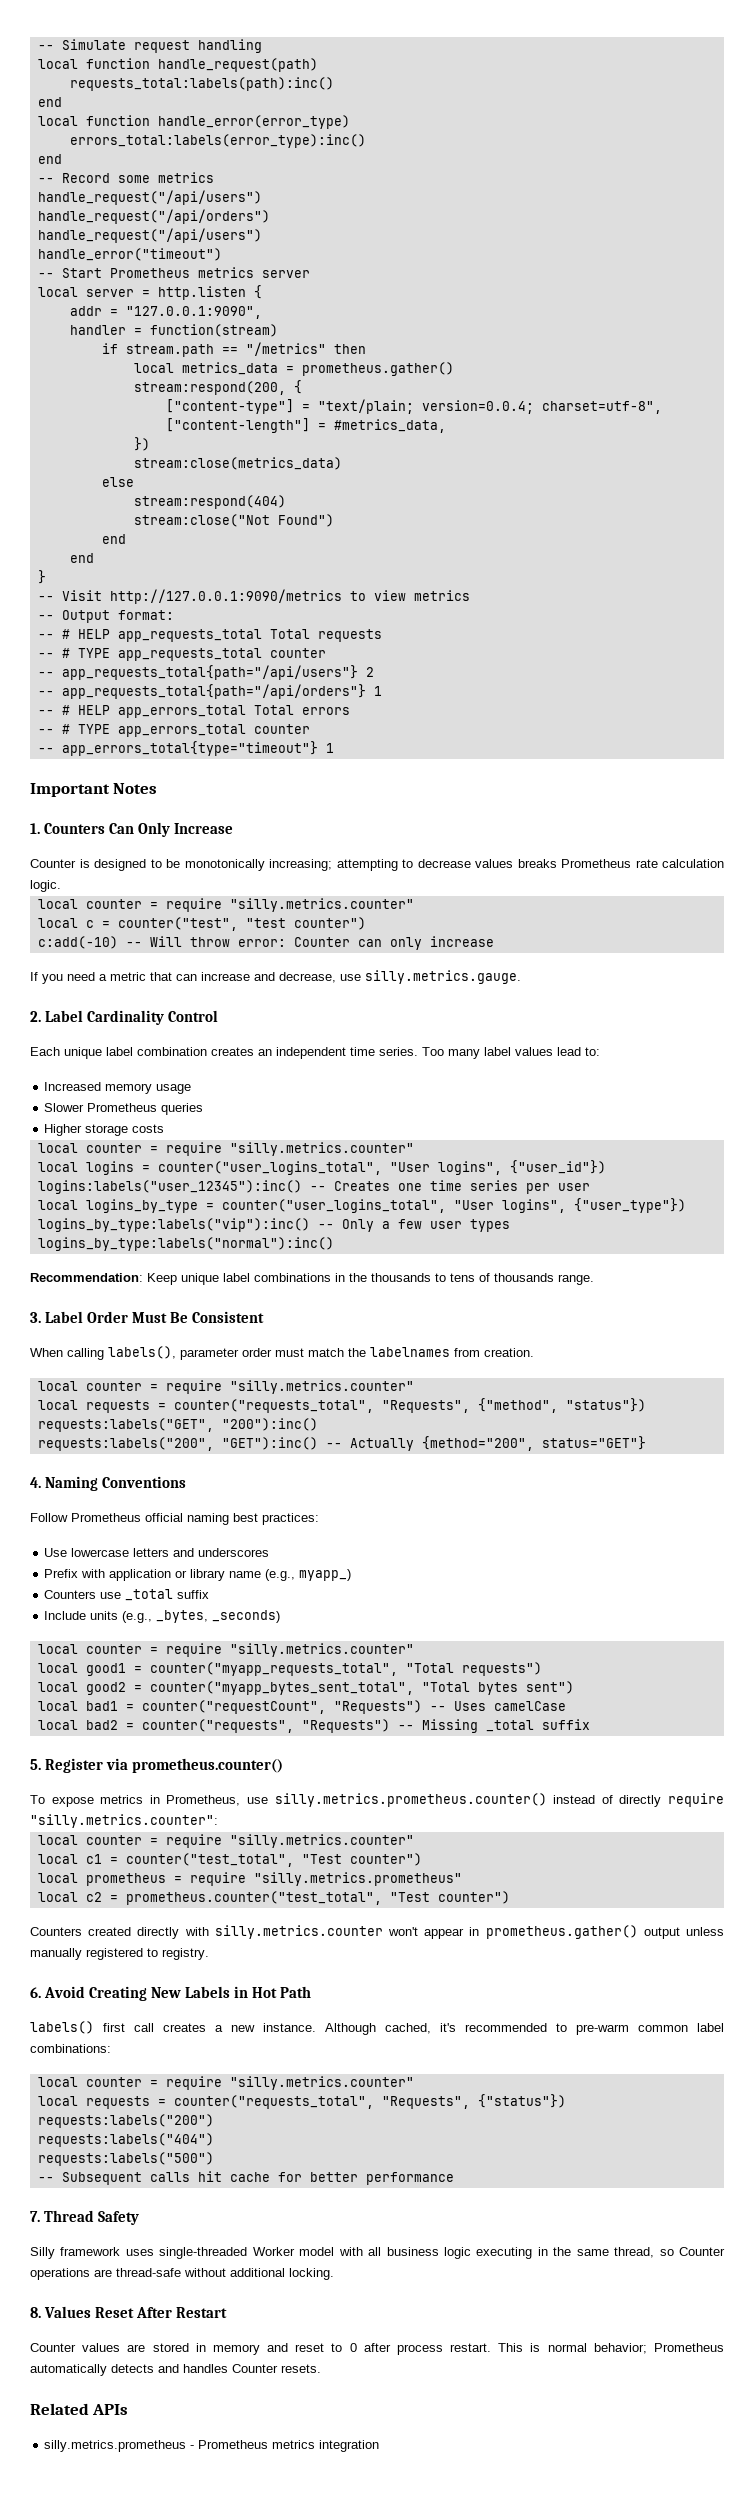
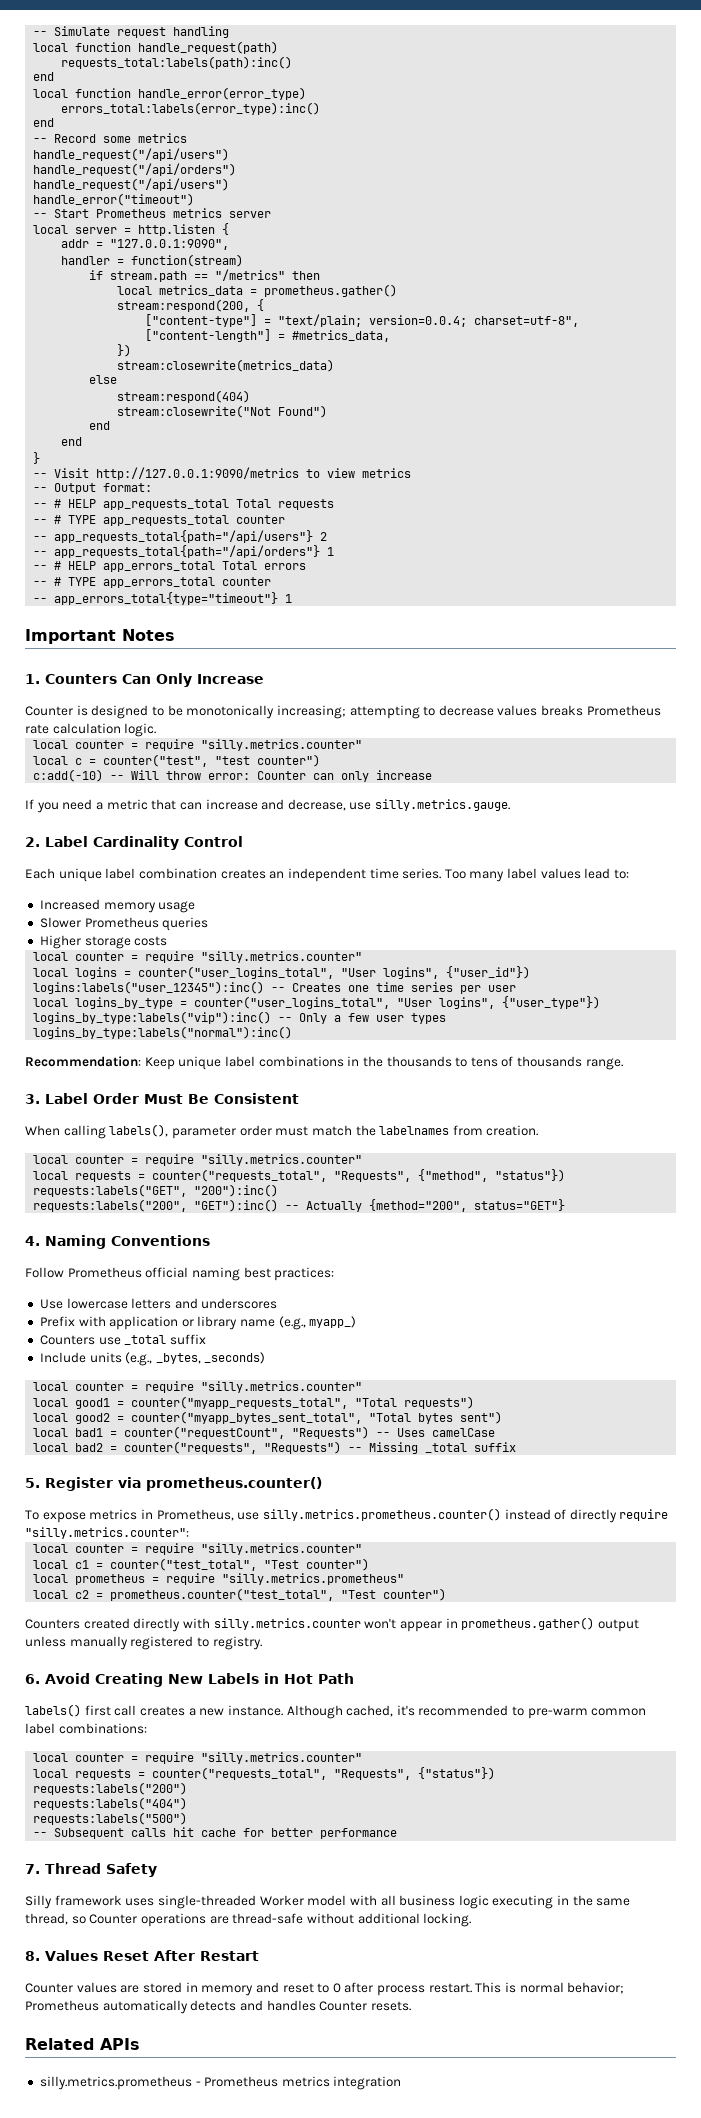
- stream:close(metrics_data)
+ stream:closewrite(metrics_data)
- stream:close("Not Found")
+ stream:closewrite("Not Found")

